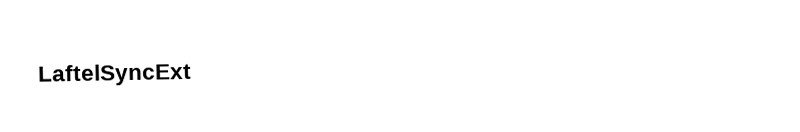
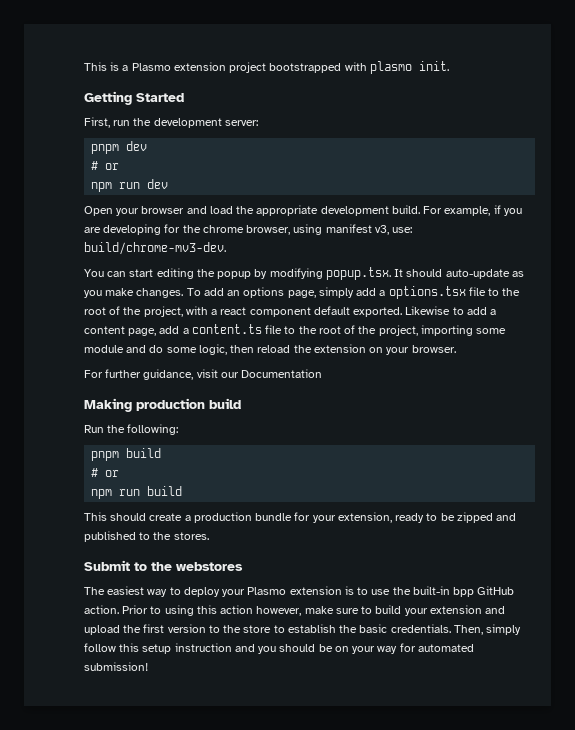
- LaftelSyncExt
+ This is a Plasmo extension project bootstrapped with plasmo init.
+ Getting Started
+ First, run the development server:
+ pnpm dev
+ # or
+ npm run dev
+ Open your browser and load the appropriate development build. For example, if you are developing for the chrome browser, using manifest v3, use: build/chrome-mv3-dev.
+ You can start editing the popup by modifying popup.tsx. It should auto-update as you make changes. To add an options page, simply add a options.tsx file to the root of the project, with a react component default exported. Likewise to add a content page, add a content.ts file to the root of the project, importing some module and do some logic, then reload the extension on your browser.
+ For further guidance, visit our Documentation
+ Making production build
+ Run the following:
+ pnpm build
+ # or
+ npm run build
+ This should create a production bundle for your extension, ready to be zipped and published to the stores.
+ Submit to the webstores
+ The easiest way to deploy your Plasmo extension is to use the built-in bpp GitHub action. Prior to using this action however, make sure to build your extension and upload the first version to the store to establish the basic credentials. Then, simply follow this setup instruction and you should be on your way for automated submission!

